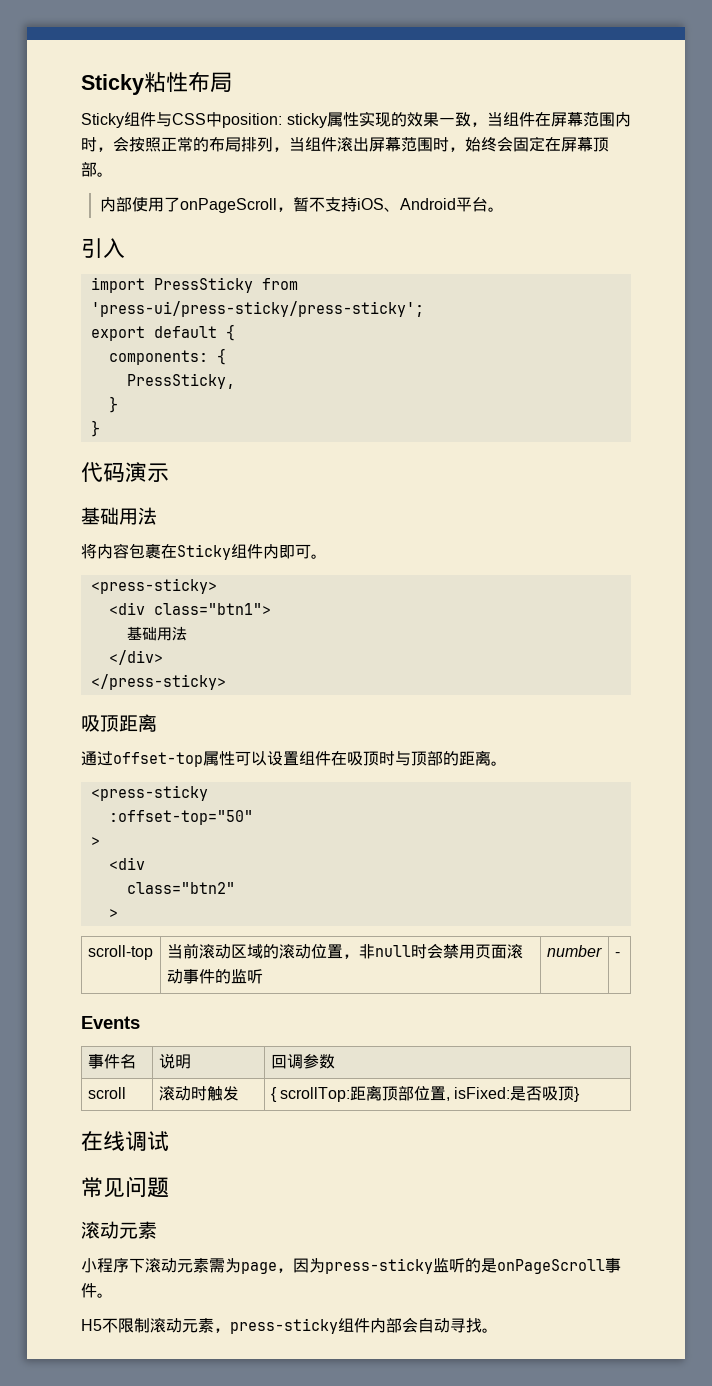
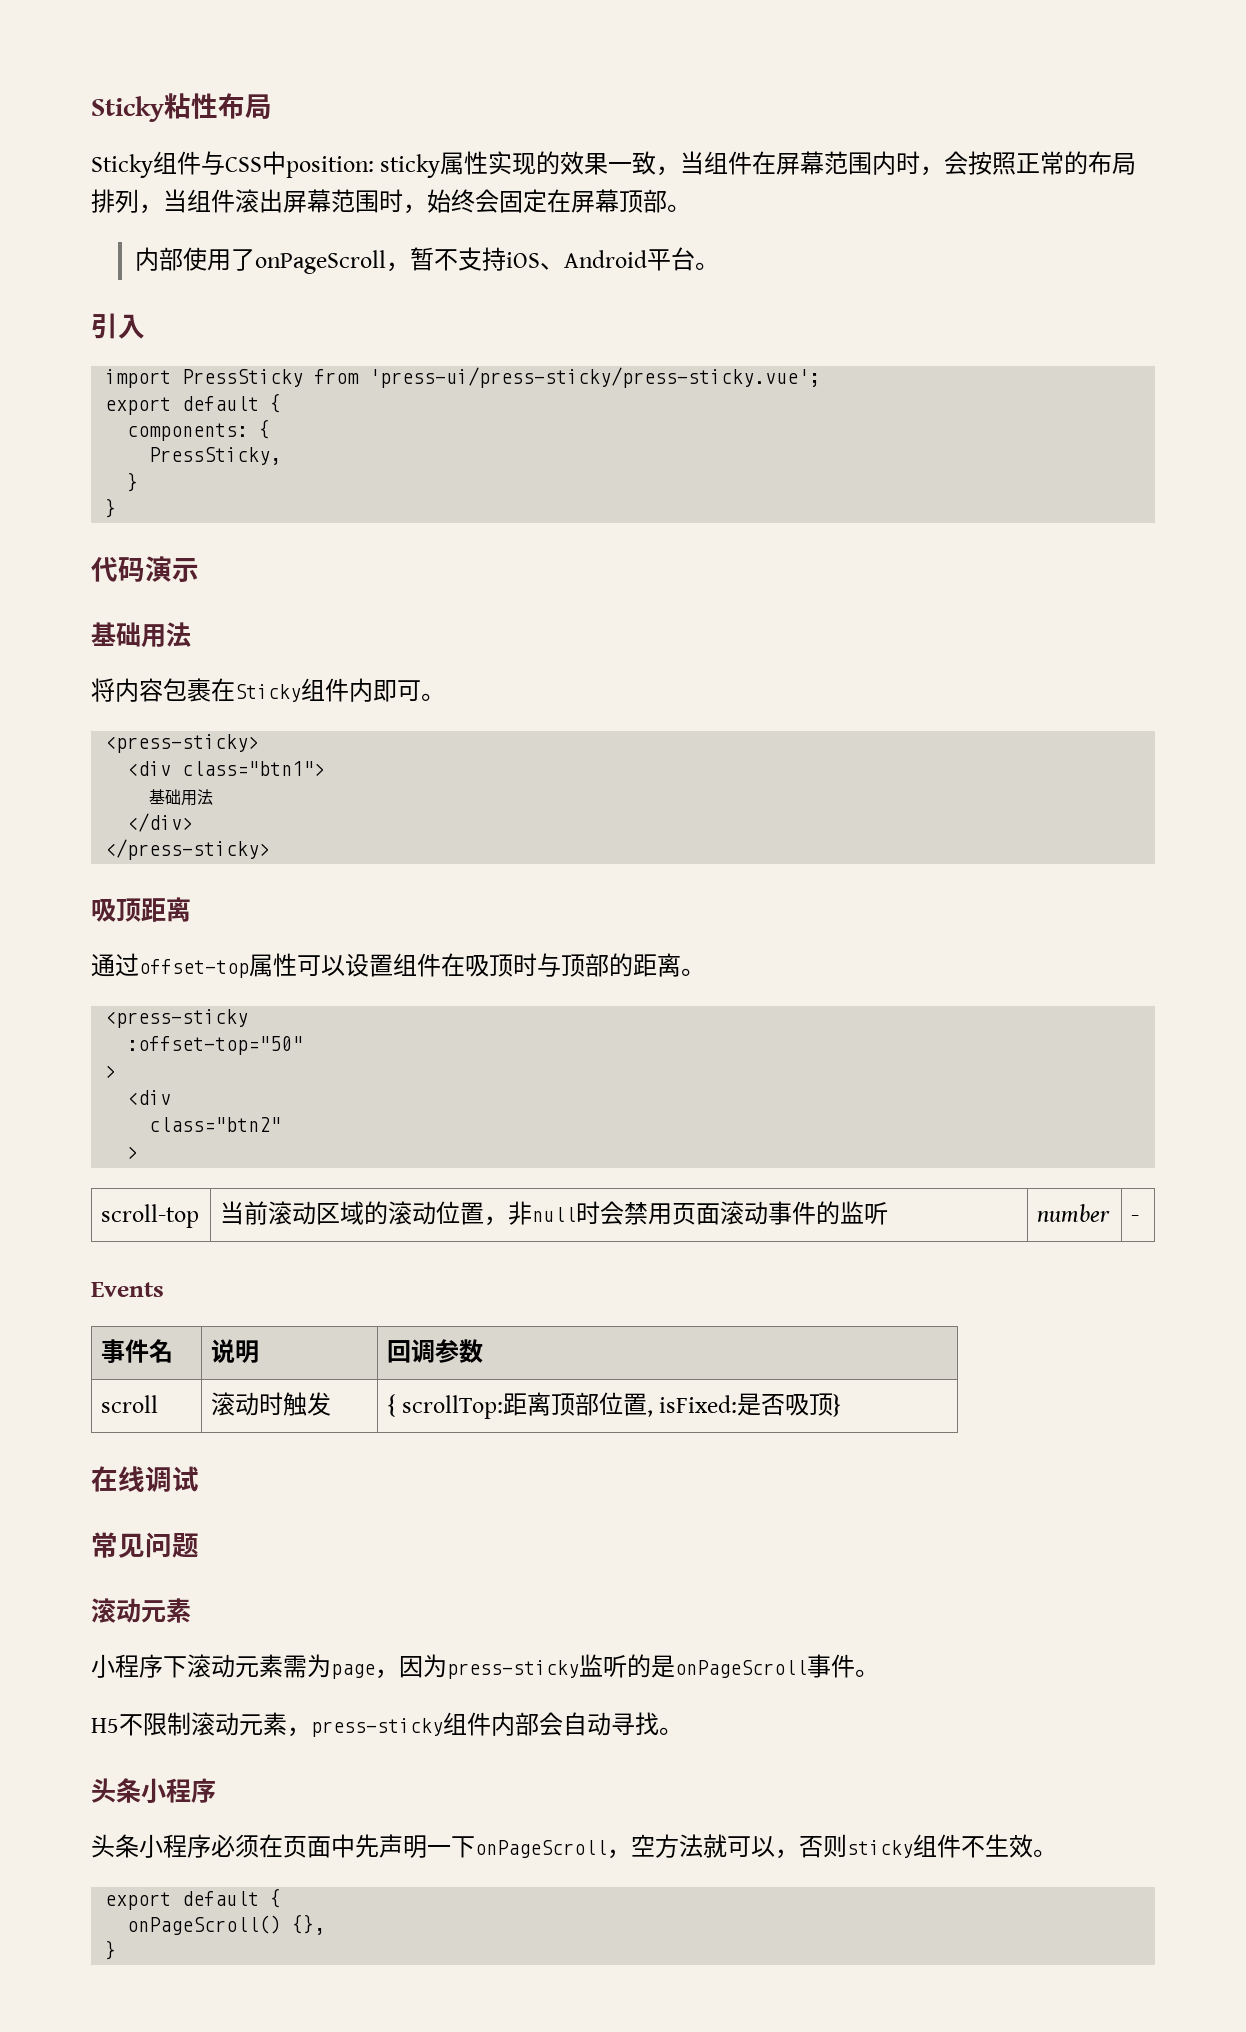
- import PressSticky from 'press-ui/press-sticky/press-sticky';
+ import PressSticky from 'press-ui/press-sticky/press-sticky.vue';
  H5不限制滚动元素，press-sticky组件内部会自动寻找。
+ 头条小程序
+ 头条小程序必须在页面中先声明一下onPageScroll，空方法就可以，否则sticky组件不生效。
+ export default {
+ onPageScroll() {},
+ }

